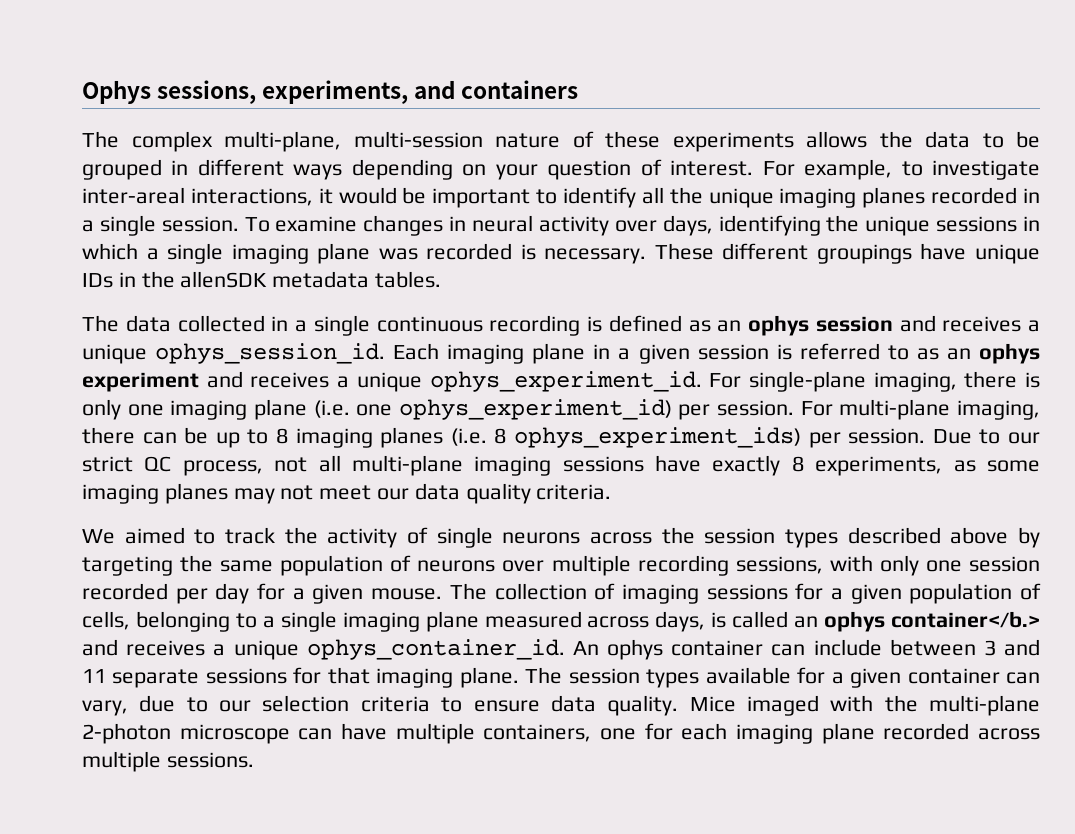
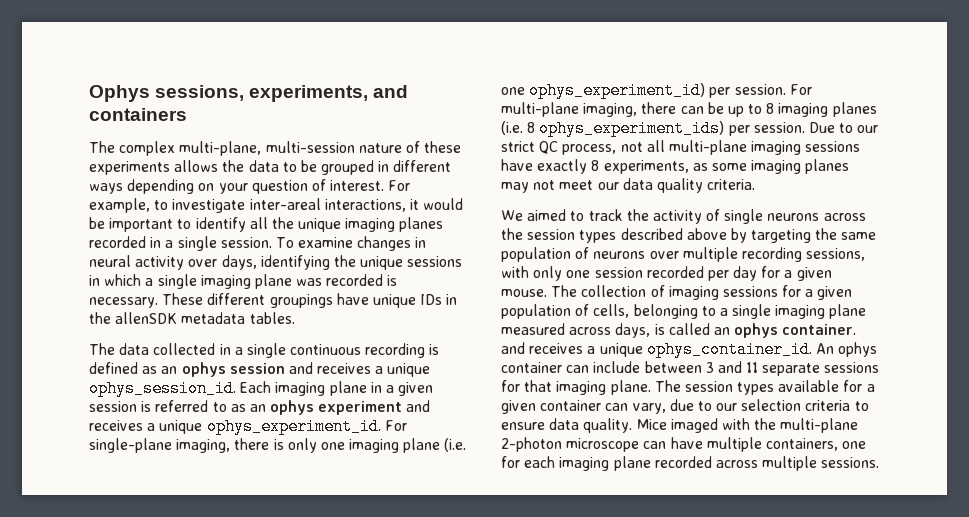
- The collection of imaging sessions for a given population of cells, belonging to a single imaging plane measured across days, is called an ophys container</b.> and receives a unique ophys_container_id.
+ The collection of imaging sessions for a given population of cells, belonging to a single imaging plane measured across days, is called an ophys container. and receives a unique ophys_container_id.

